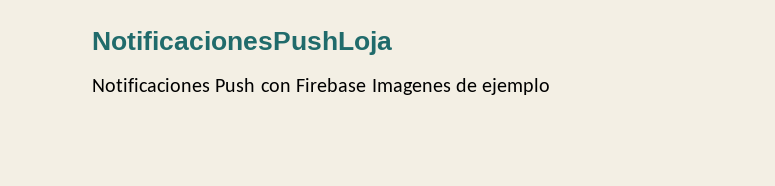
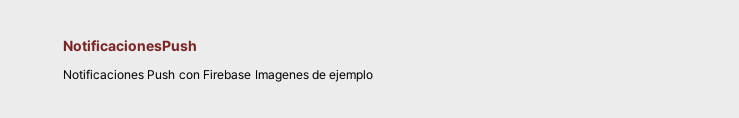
- NotificacionesPushLoja
+ NotificacionesPush

